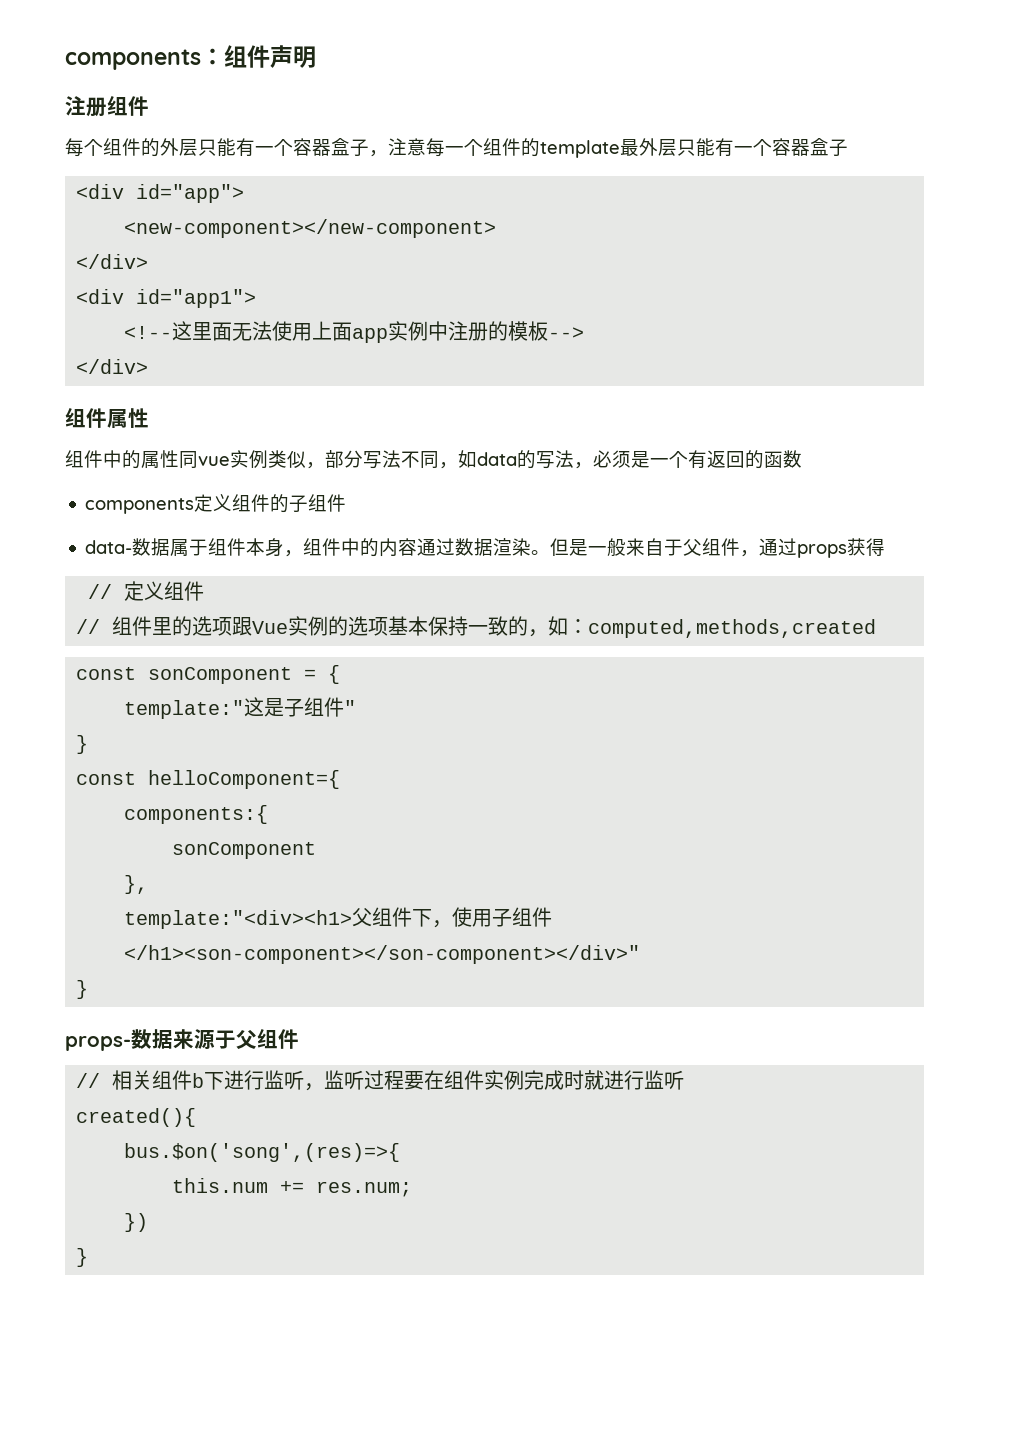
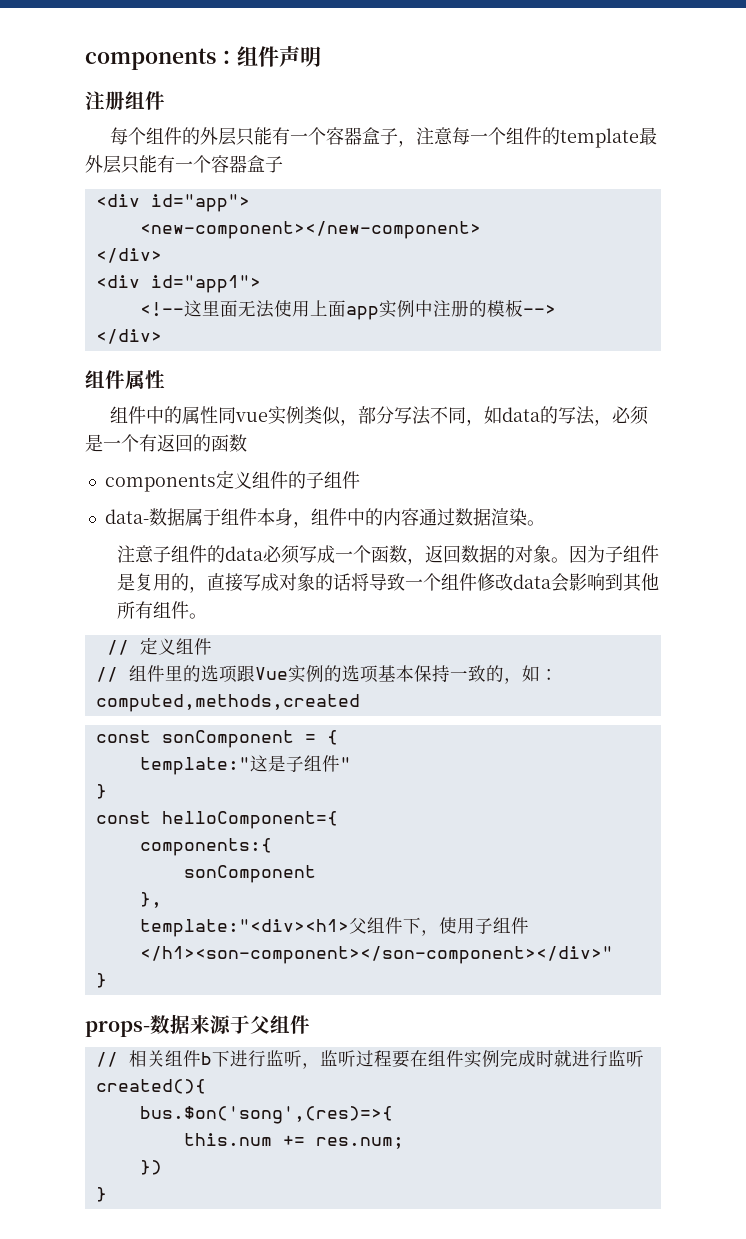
- data-数据属于组件本身，组件中的内容通过数据渲染。但是一般来自于父组件，通过props获得
+ data-数据属于组件本身，组件中的内容通过数据渲染。
+ 注意子组件的data必须写成一个函数，返回数据的对象。因为子组件是复用的，直接写成对象的话将导致一个组件修改data会影响到其他所有组件。

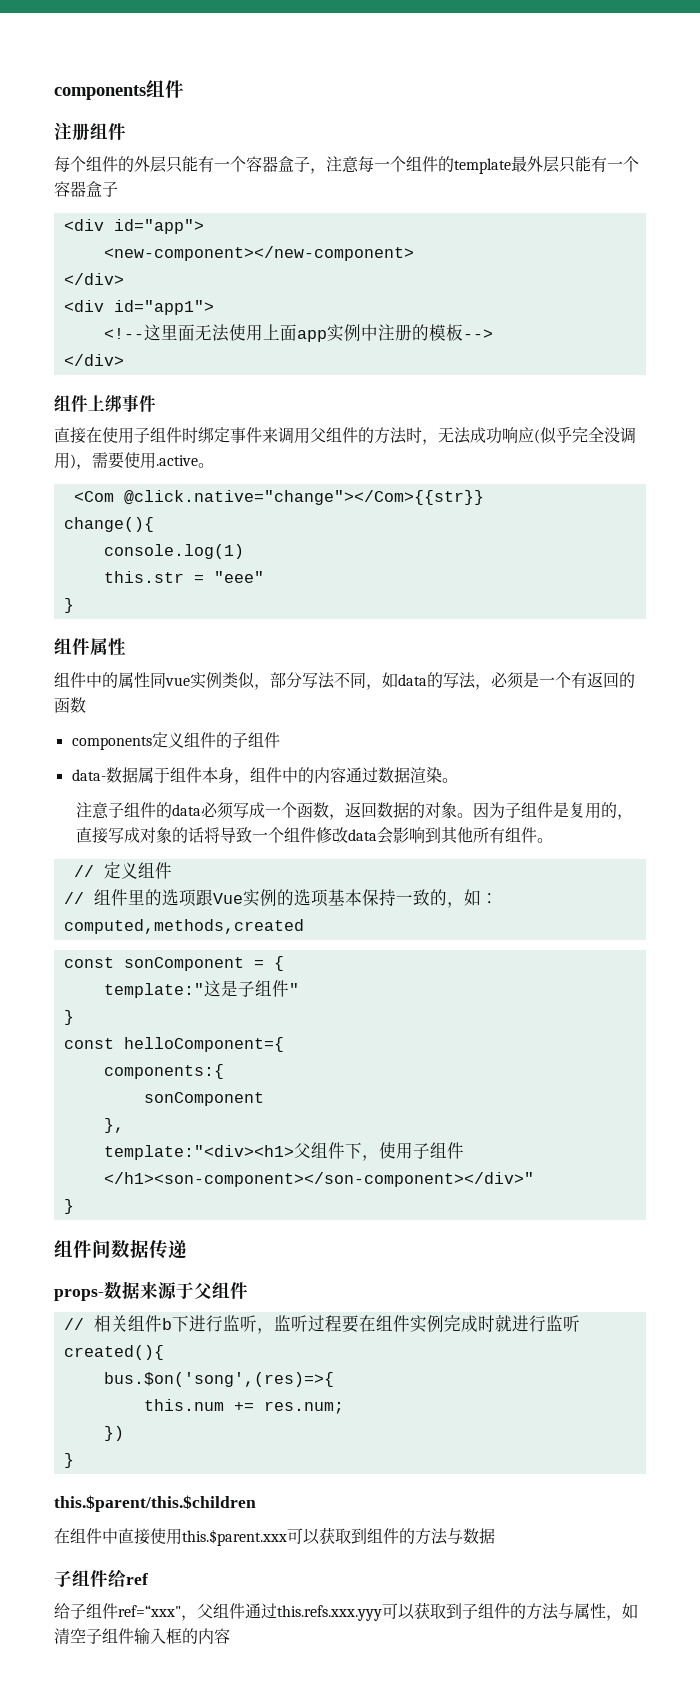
- components：组件声明
+ components组件
+ 组件上绑事件
+ 直接在使用子组件时绑定事件来调用父组件的方法时，无法成功响应(似乎完全没调用)，需要使用.active。
+ <Com @click.native="change"></Com>{{str}}
+ change(){
+ console.log(1)
+ this.str = "eee"
+ }
+ 组件间数据传递
+ this.$parent/this.$children
+ 在组件中直接使用this.$parent.xxx可以获取到组件的方法与数据
+ 子组件给ref
+ 给子组件ref=“xxx"，父组件通过this.refs.xxx.yyy可以获取到子组件的方法与属性，如清空子组件输入框的内容

